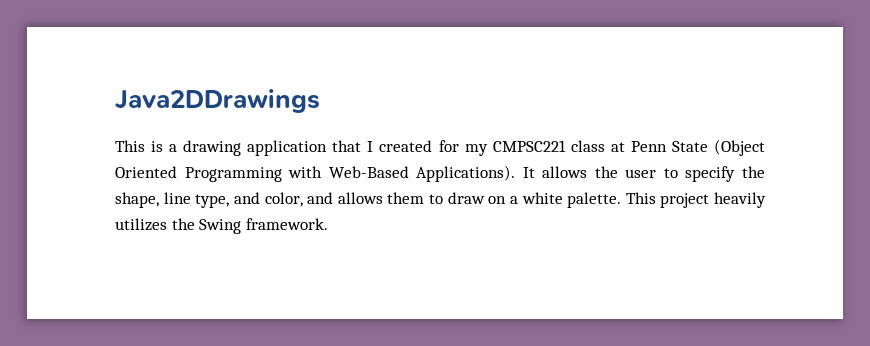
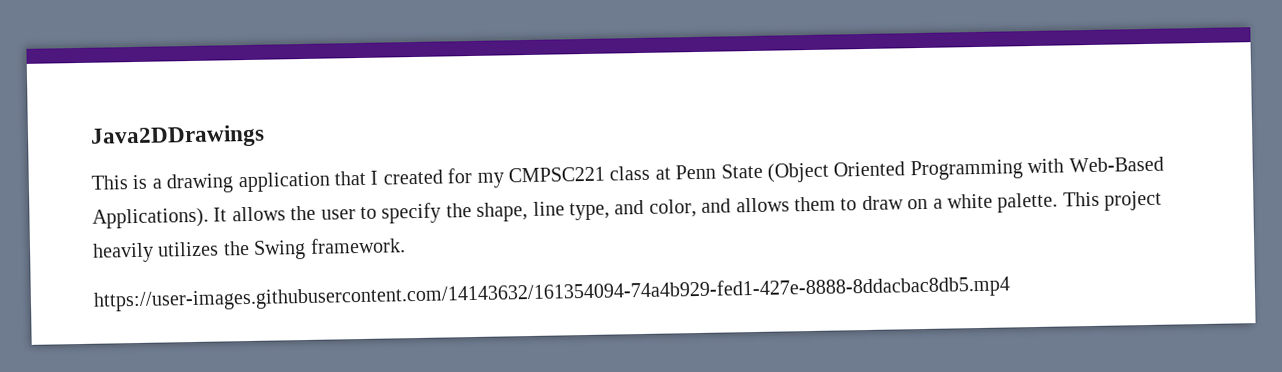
+ https://user-images.githubusercontent.com/14143632/161354094-74a4b929-fed1-427e-8888-8ddacbac8db5.mp4

